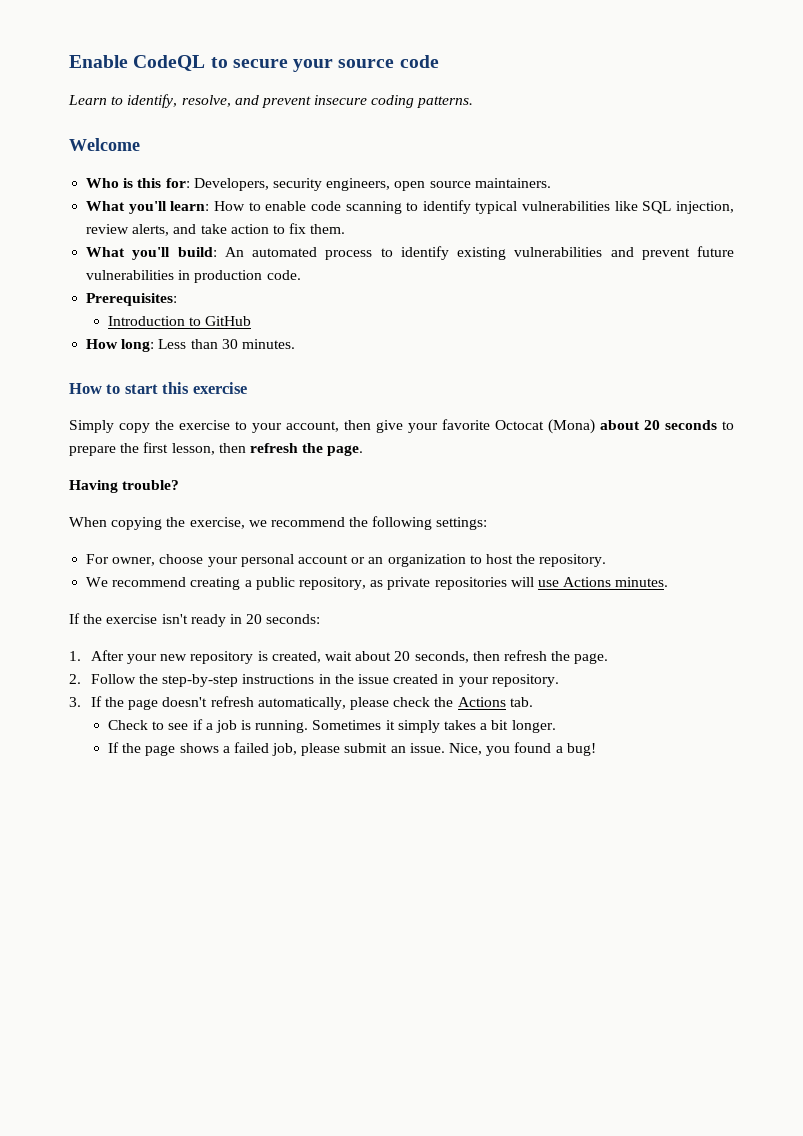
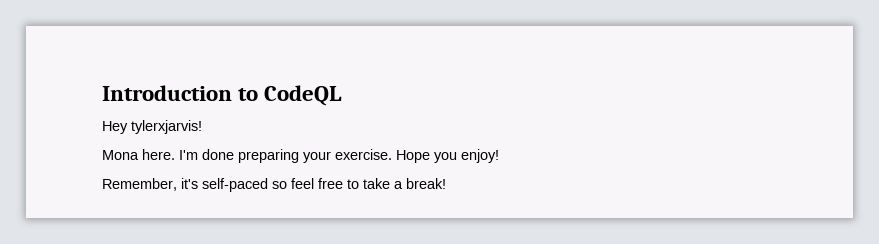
- Enable CodeQL to secure your source code
- Learn to identify, resolve, and prevent insecure coding patterns.
- Welcome
- Who is this for: Developers, security engineers, open source maintainers.
- What you'll learn: How to enable code scanning to identify typical vulnerabilities like SQL injection, review alerts, and take action to fix them.
- What you'll build: An automated process to identify existing vulnerabilities and prevent future vulnerabilities in production code.
- Prerequisites:
- Introduction to GitHub
- How long: Less than 30 minutes.
- How to start this exercise
- Simply copy the exercise to your account, then give your favorite Octocat (Mona) about 20 seconds to prepare the first lesson, then refresh the page.
- Having trouble?
- When copying the exercise, we recommend the following settings:
- For owner, choose your personal account or an organization to host the repository.
- We recommend creating a public repository, as private repositories will use Actions minutes.
- If the exercise isn't ready in 20 seconds:
- 1. After your new repository is created, wait about 20 seconds, then refresh the page.
- 2. Follow the step-by-step instructions in the issue created in your repository.
- 3. If the page doesn't refresh automatically, please check the Actions tab.
- Check to see if a job is running. Sometimes it simply takes a bit longer.
- If the page shows a failed job, please submit an issue. Nice, you found a bug!
+ Introduction to CodeQL
+ Hey tylerxjarvis!
+ Mona here. I'm done preparing your exercise. Hope you enjoy!
+ Remember, it's self-paced so feel free to take a break!

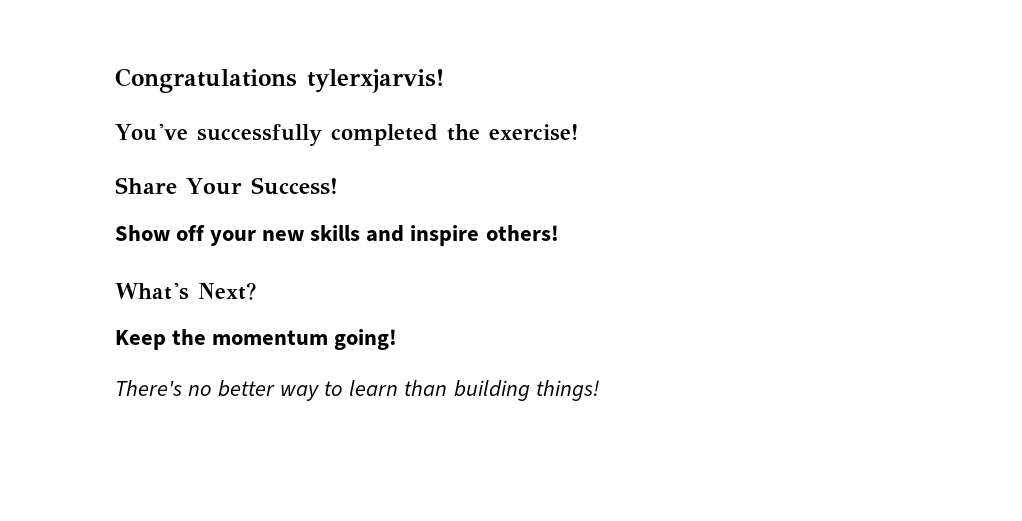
- Introduction to CodeQL
- Hey tylerxjarvis!
- Mona here. I'm done preparing your exercise. Hope you enjoy!
- Remember, it's self-paced so feel free to take a break!
+ Congratulations tylerxjarvis!
+ You've successfully completed the exercise!
+ Share Your Success!
+ Show off your new skills and inspire others!
+ What's Next?
+ Keep the momentum going!
+ There's no better way to learn than building things!

